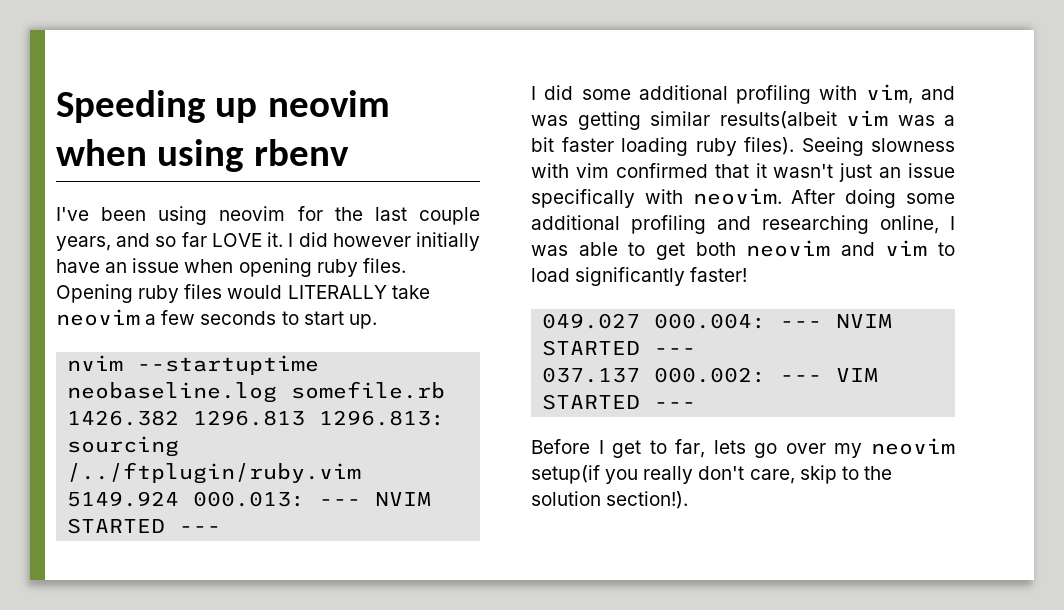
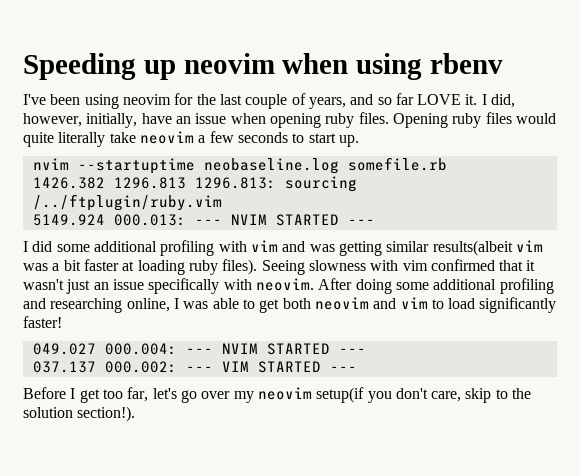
- I've been using neovim for the last couple years, and so far LOVE it.
+ I've been using neovim for the last couple of years, and so far LOVE it.
- I did however initially have an issue when opening ruby files.
+ I did, however, initially, have an issue when opening ruby files.
- Opening ruby files would LITERALLY take neovim a few seconds to start up.
+ Opening ruby files would quite literally take neovim a few seconds to start up.
- I did some additional profiling with vim, and was getting similar results(albeit vim was a bit faster loading ruby files).
+ I did some additional profiling with vim and was getting similar results(albeit vim was a bit faster at loading ruby files).
- Before I get to far, lets go over my neovim setup(if you really don't care, skip to the solution section!).
+ Before I get too far, let's go over my neovim setup(if you don't care, skip to the solution section!).

